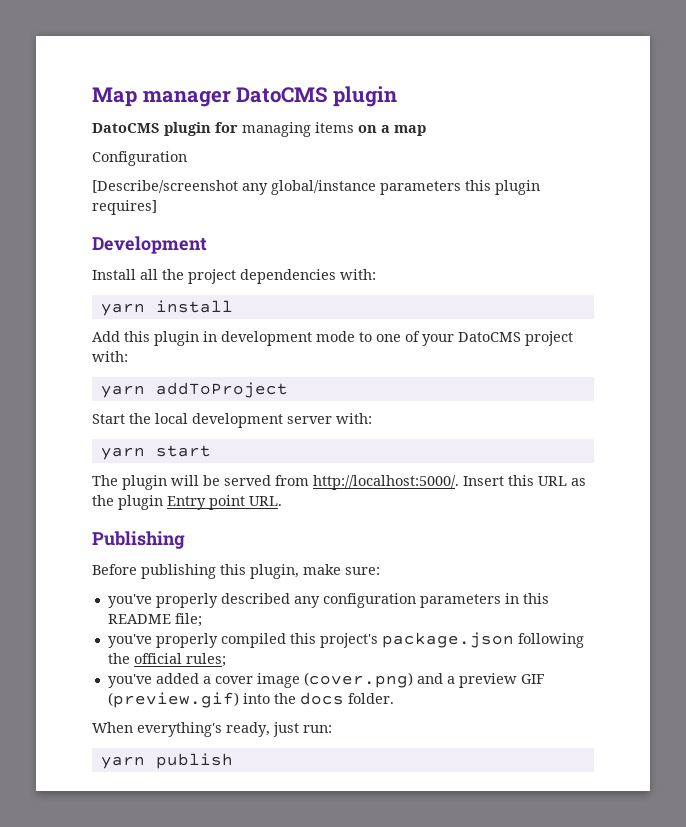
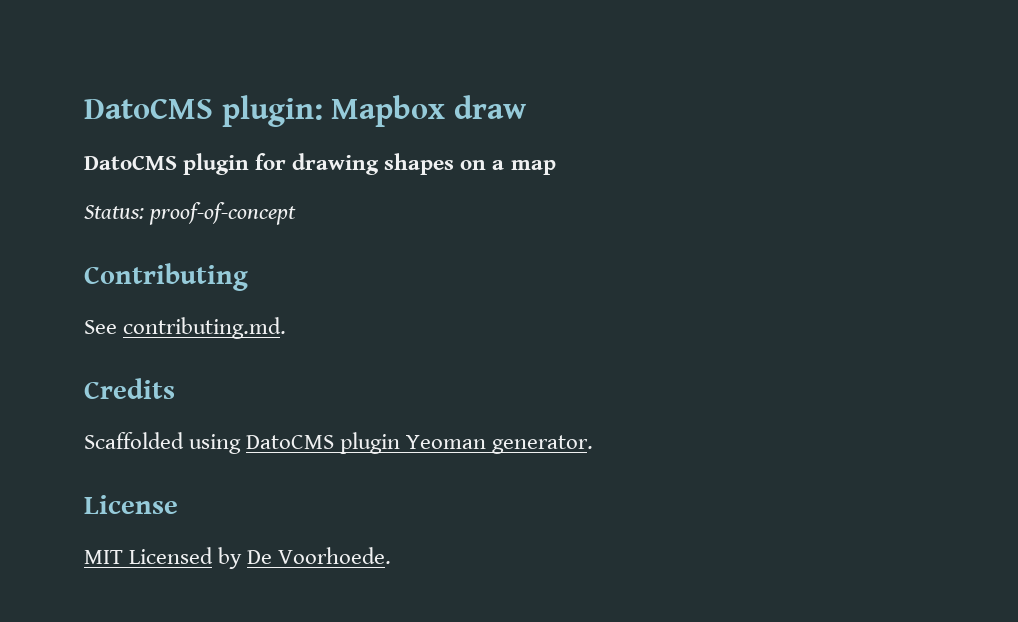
- Map manager DatoCMS plugin
+ DatoCMS plugin: Mapbox draw
- DatoCMS plugin for managing items on a map
+ DatoCMS plugin for drawing shapes on a map
- Configuration
- [Describe/screenshot any global/instance parameters this plugin requires]
- Development
- Install all the project dependencies with:
- yarn install
- Add this plugin in development mode to one of your DatoCMS project with:
- yarn addToProject
- Start the local development server with:
- yarn start
- The plugin will be served from http://localhost:5000/. Insert this URL as the plugin Entry point URL.
- Publishing
- Before publishing this plugin, make sure:
- you've properly described any configuration parameters in this README file;
- you've properly compiled this project's package.json following the official rules;
- you've added a cover image (cover.png) and a preview GIF (preview.gif) into the docs folder.
- When everything's ready, just run:
- yarn publish
+ Status: proof-of-concept
+ Contributing
+ See contributing.md.
+ Credits
+ Scaffolded using DatoCMS plugin Yeoman generator.
+ License
+ MIT Licensed by De Voorhoede.

